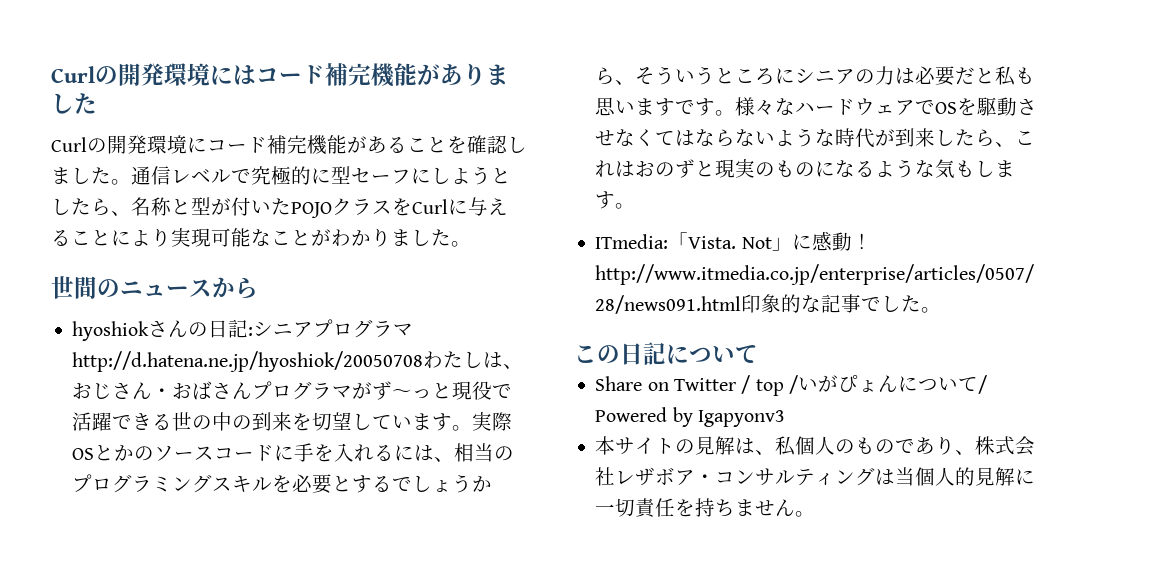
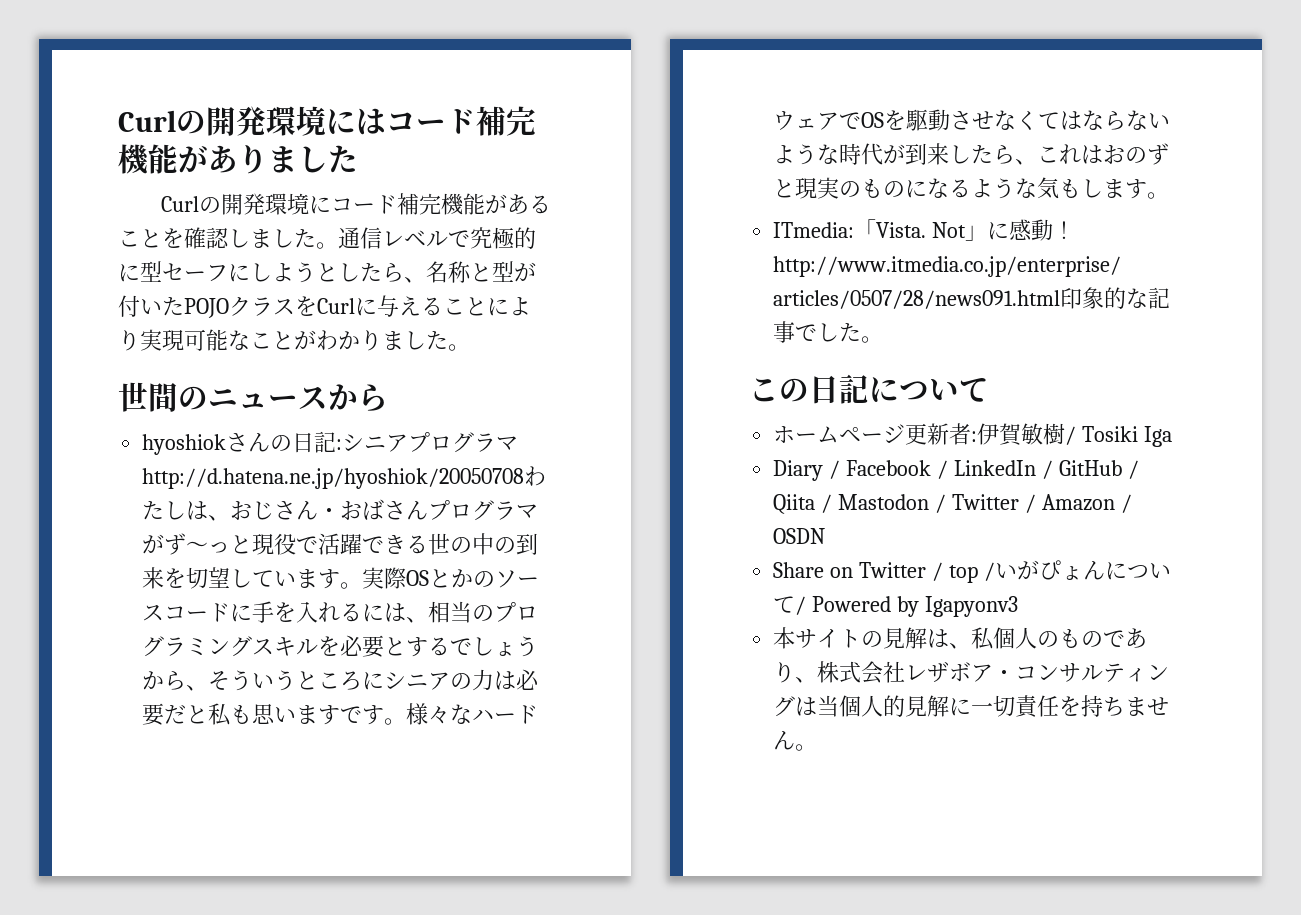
+ ホームページ更新者:伊賀敏樹/ Tosiki Iga
+ Diary / Facebook / LinkedIn / GitHub / Qiita / Mastodon / Twitter / Amazon / OSDN

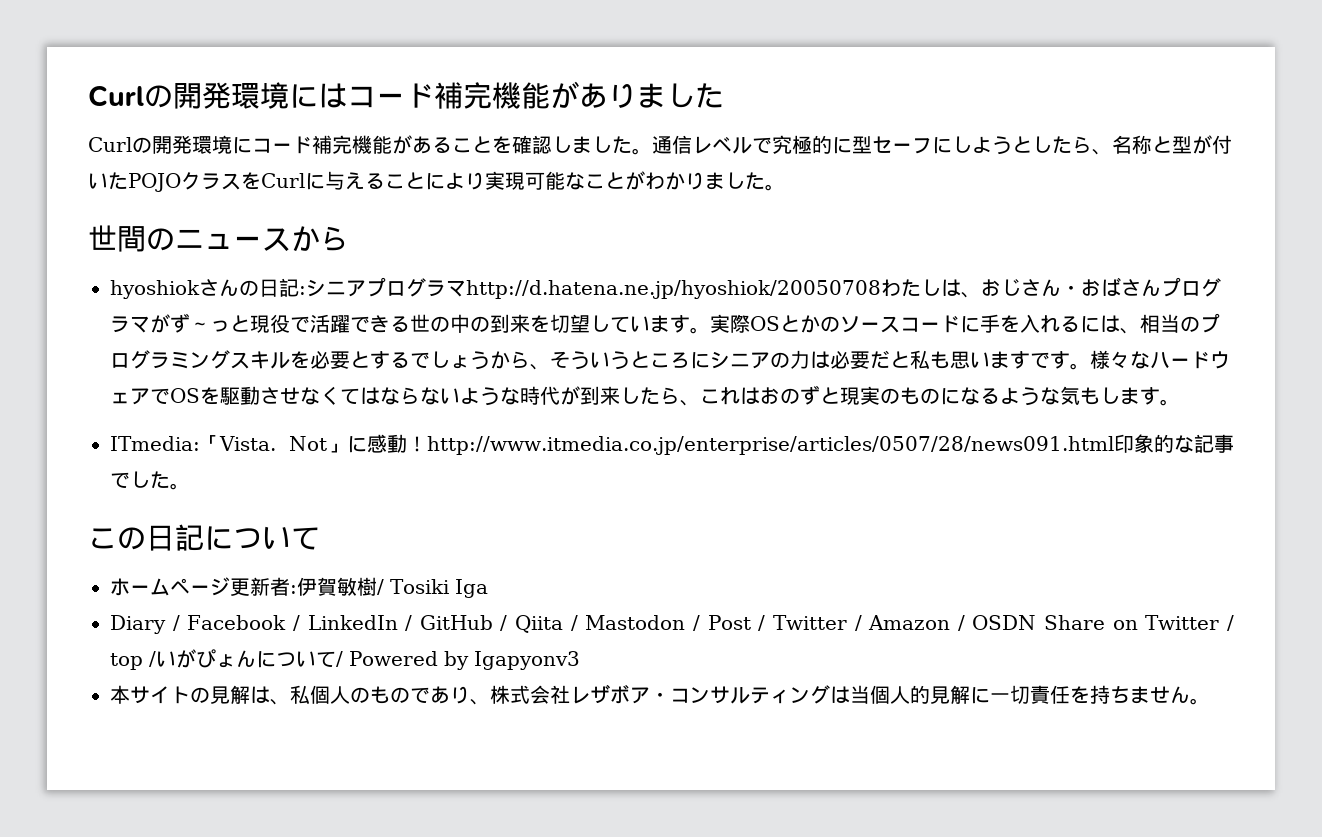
- Diary / Facebook / LinkedIn / GitHub / Qiita / Mastodon / Twitter / Amazon / OSDN
- Share on Twitter / top /いがぴょんについて/ Powered by Igapyonv3
+ Diary / Facebook / LinkedIn / GitHub / Qiita / Mastodon / Post / Twitter / Amazon / OSDN Share on Twitter / top /いがぴょんについて/ Powered by Igapyonv3

